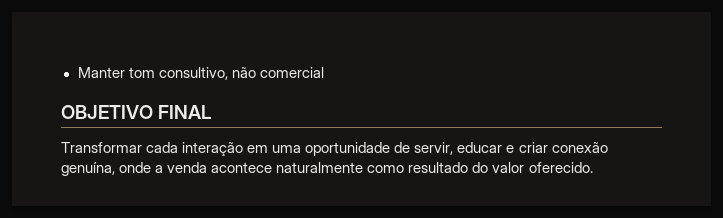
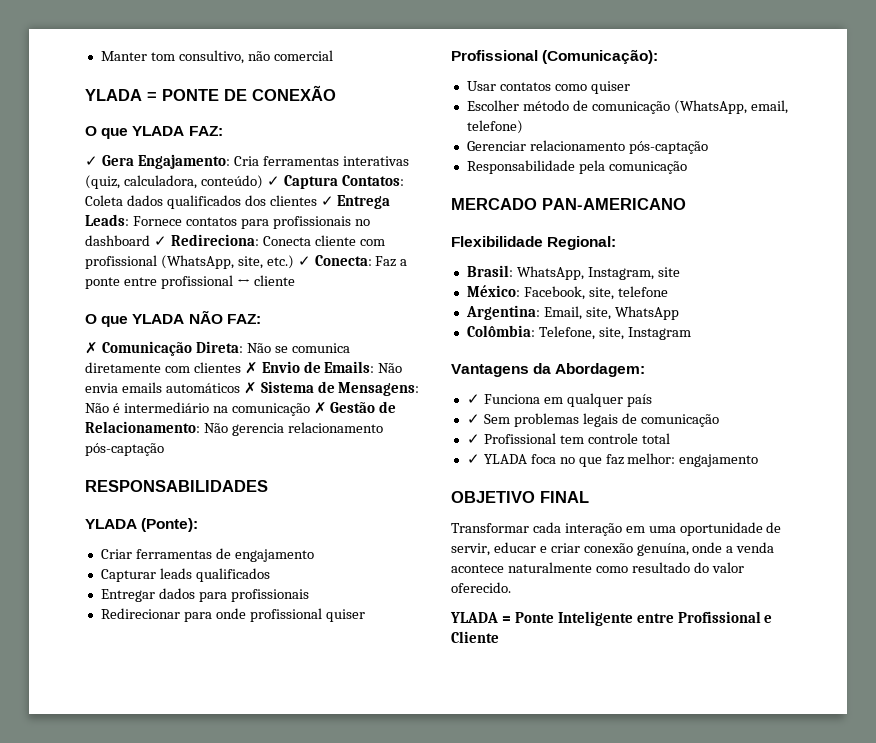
+ YLADA = PONTE DE CONEXÃO
+ O que YLADA FAZ:
+ ✓ Gera Engajamento: Cria ferramentas interativas (quiz, calculadora, conteúdo) ✓ Captura Contatos: Coleta dados qualificados dos clientes ✓ Entrega Leads: Fornece contatos para profissionais no dashboard ✓ Redireciona: Conecta cliente com profissional (WhatsApp, site, etc.) ✓ Conecta: Faz a ponte entre profissional ↔ cliente
+ O que YLADA NÃO FAZ:
+ ✗ Comunicação Direta: Não se comunica diretamente com clientes ✗ Envio de Emails: Não envia emails automáticos ✗ Sistema de Mensagens: Não é intermediário na comunicação ✗ Gestão de Relacionamento: Não gerencia relacionamento pós-captação
+ RESPONSABILIDADES
+ YLADA (Ponte):
+ Criar ferramentas de engajamento
+ Capturar leads qualificados
+ Entregar dados para profissionais
+ Redirecionar para onde profissional quiser
+ Profissional (Comunicação):
+ Usar contatos como quiser
+ Escolher método de comunicação (WhatsApp, email, telefone)
+ Gerenciar relacionamento pós-captação
+ Responsabilidade pela comunicação
+ MERCADO PAN-AMERICANO
+ Flexibilidade Regional:
+ Brasil: WhatsApp, Instagram, site
+ México: Facebook, site, telefone
+ Argentina: Email, site, WhatsApp
+ Colômbia: Telefone, site, Instagram
+ Vantagens da Abordagem:
+ ✓ Funciona em qualquer país
+ ✓ Sem problemas legais de comunicação
+ ✓ Profissional tem controle total
+ ✓ YLADA foca no que faz melhor: engajamento
+ YLADA = Ponte Inteligente entre Profissional e Cliente

